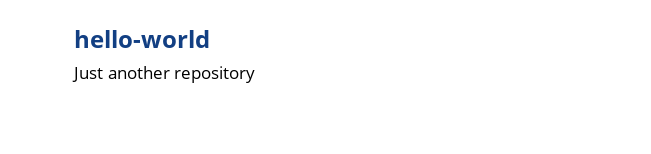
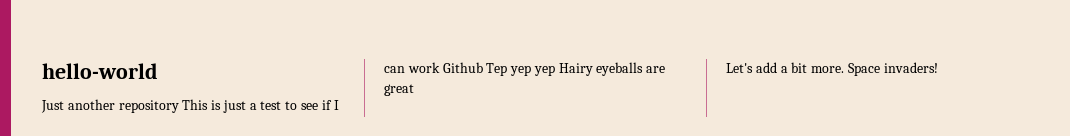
- Just another repository
+ Just another repository This is just a test to see if I can work Github Tep yep yep Hairy eyeballs are great
+ Let's add a bit more. Space invaders!

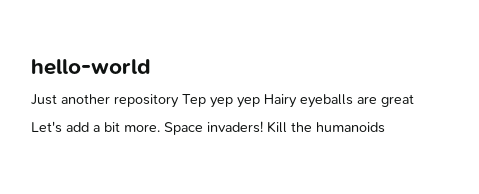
- Just another repository This is just a test to see if I can work Github Tep yep yep Hairy eyeballs are great
+ Just another repository Tep yep yep Hairy eyeballs are great
+ Kill the humanoids

